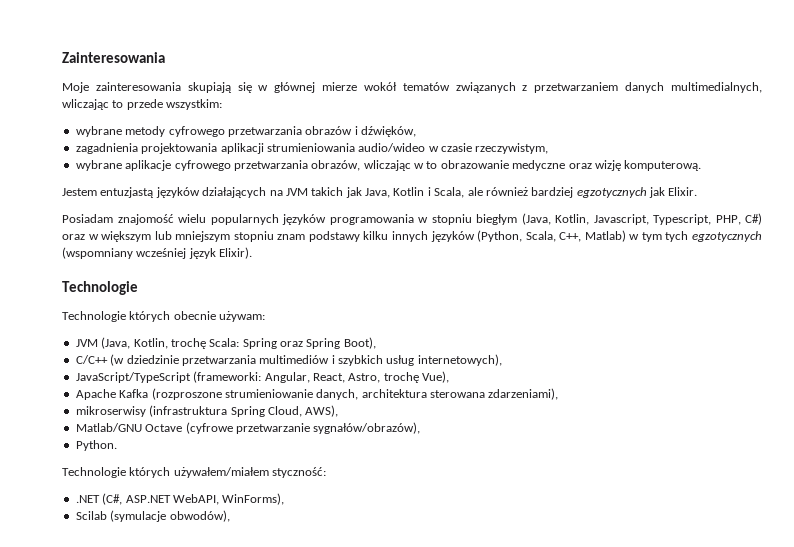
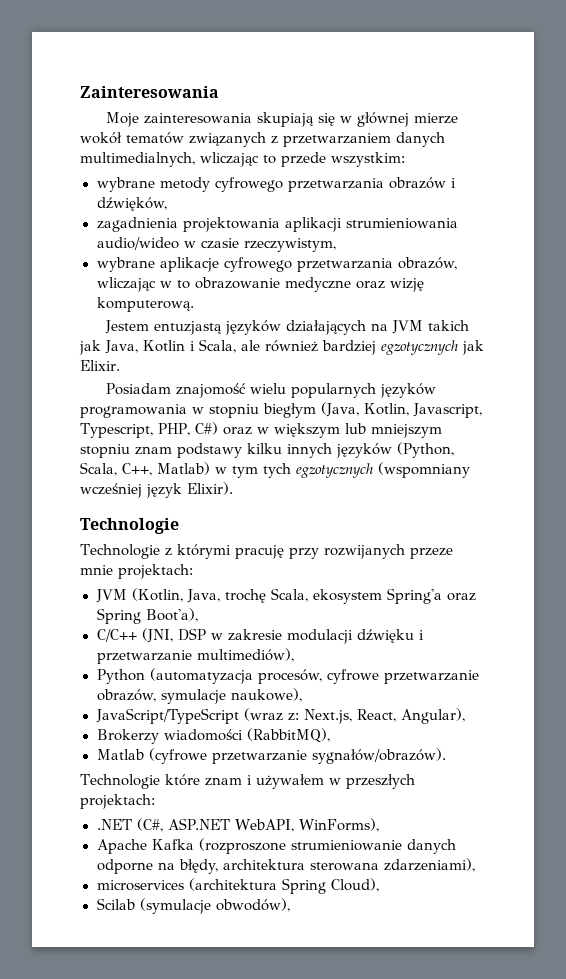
- Technologie których obecnie używam:
- JVM (Java, Kotlin, trochę Scala: Spring oraz Spring Boot),
+ Technologie z którymi pracuję przy rozwijanych przeze mnie projektach:
+ JVM (Kotlin, Java, trochę Scala, ekosystem Spring'a oraz Spring Boot'a),
- C/C++ (w dziedzinie przetwarzania multimediów i szybkich usług internetowych),
- JavaScript/TypeScript (frameworki: Angular, React, Astro, trochę Vue),
- Apache Kafka (rozproszone strumieniowanie danych, architektura sterowana zdarzeniami),
- mikroserwisy (infrastruktura Spring Cloud, AWS),
- Matlab/GNU Octave (cyfrowe przetwarzanie sygnałów/obrazów),
- Python.
- Technologie których używałem/miałem styczność:
+ C/C++ (JNI, DSP w zakresie modulacji dźwięku i przetwarzanie multimediów),
+ Python (automatyzacja procesów, cyfrowe przetwarzanie obrazów, symulacje naukowe),
+ JavaScript/TypeScript (wraz z: Next.js, React, Angular),
+ Brokerzy wiadomości (RabbitMQ),
+ Matlab (cyfrowe przetwarzanie sygnałów/obrazów).
+ Technologie które znam i używałem w przeszłych projektach:
+ Apache Kafka (rozproszone strumieniowanie danych odporne na błędy, architektura sterowana zdarzeniami),
+ microservices (architektura Spring Cloud),

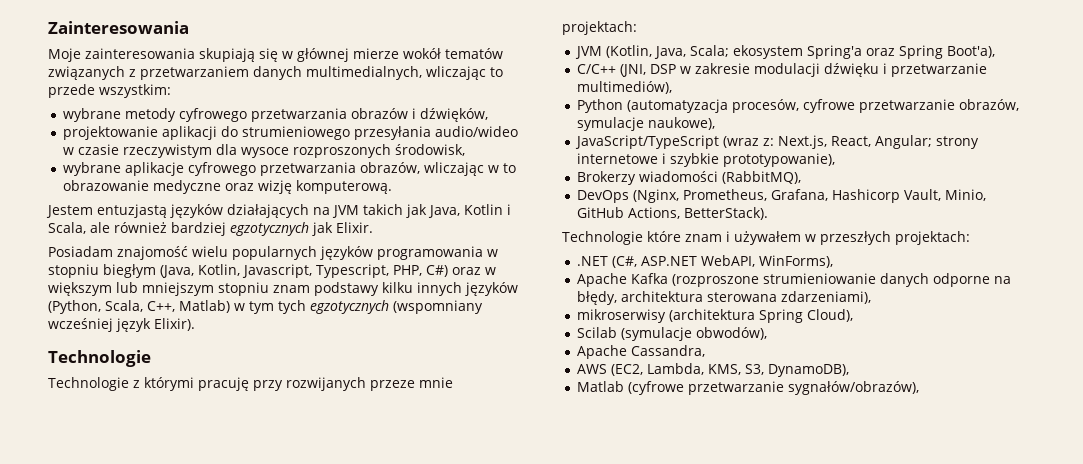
- zagadnienia projektowania aplikacji strumieniowania audio/wideo w czasie rzeczywistym,
+ projektowanie aplikacji do strumieniowego przesyłania audio/wideo w czasie rzeczywistym dla wysoce rozproszonych środowisk,
- JVM (Kotlin, Java, trochę Scala, ekosystem Spring'a oraz Spring Boot'a),
+ JVM (Kotlin, Java, Scala; ekosystem Spring'a oraz Spring Boot'a),
- JavaScript/TypeScript (wraz z: Next.js, React, Angular),
+ JavaScript/TypeScript (wraz z: Next.js, React, Angular; strony internetowe i szybkie prototypowanie),
  Brokerzy wiadomości (RabbitMQ),
- Matlab (cyfrowe przetwarzanie sygnałów/obrazów).
+ DevOps (Nginx, Prometheus, Grafana, Hashicorp Vault, Minio, GitHub Actions, BetterStack).
- microservices (architektura Spring Cloud),
+ mikroserwisy (architektura Spring Cloud),
+ Apache Cassandra,
+ AWS (EC2, Lambda, KMS, S3, DynamoDB),
+ Matlab (cyfrowe przetwarzanie sygnałów/obrazów),

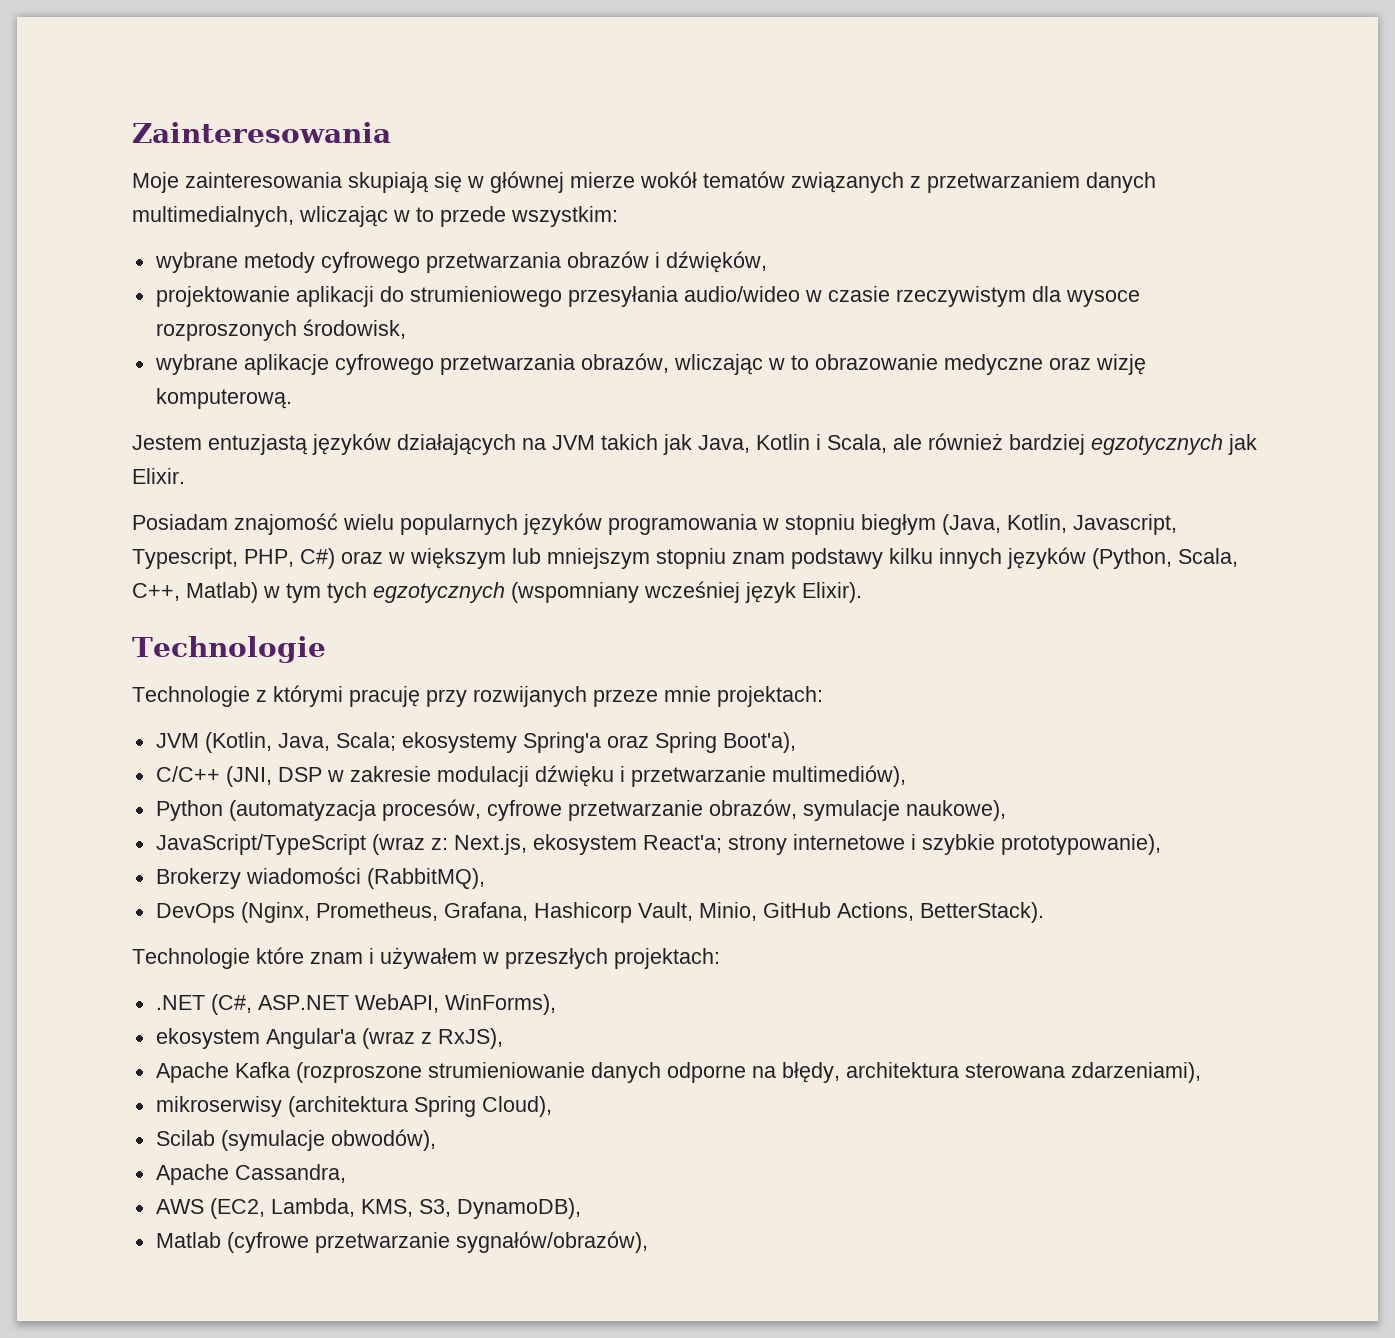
- Moje zainteresowania skupiają się w głównej mierze wokół tematów związanych z przetwarzaniem danych multimedialnych, wliczając to przede wszystkim:
+ Moje zainteresowania skupiają się w głównej mierze wokół tematów związanych z przetwarzaniem danych multimedialnych, wliczając w to przede wszystkim:
- JVM (Kotlin, Java, Scala; ekosystem Spring'a oraz Spring Boot'a),
+ JVM (Kotlin, Java, Scala; ekosystemy Spring'a oraz Spring Boot'a),
- JavaScript/TypeScript (wraz z: Next.js, React, Angular; strony internetowe i szybkie prototypowanie),
+ JavaScript/TypeScript (wraz z: Next.js, ekosystem React'a; strony internetowe i szybkie prototypowanie),
+ ekosystem Angular'a (wraz z RxJS),

